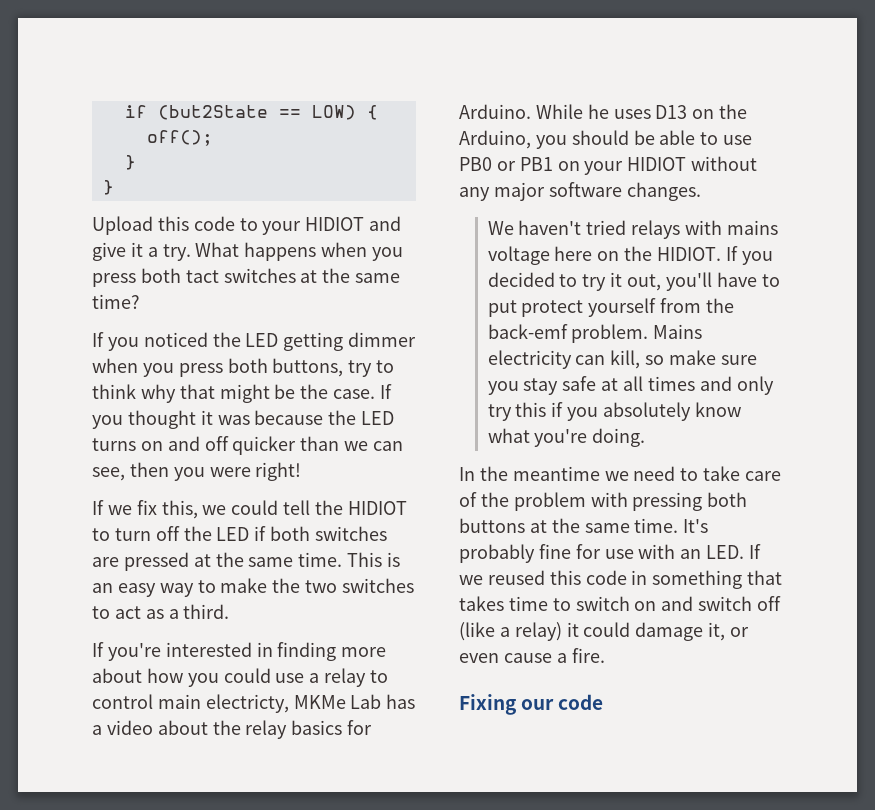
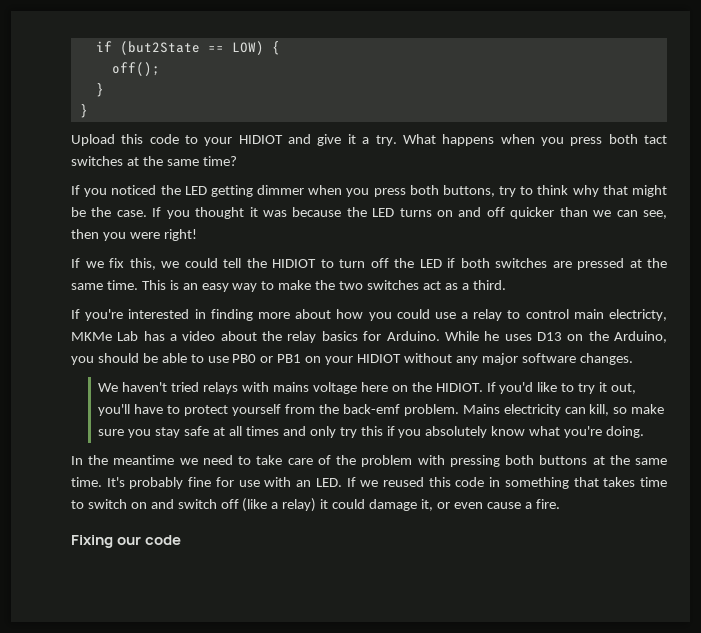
- This is an easy way to make the two switches to act as a third.
+ This is an easy way to make the two switches act as a third.
- If you decided to try it out, you'll have to put protect yourself from the back-emf problem.
+ If you'd like to try it out, you'll have to protect yourself from the back-emf problem.

